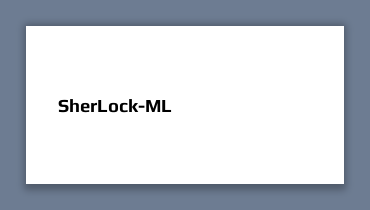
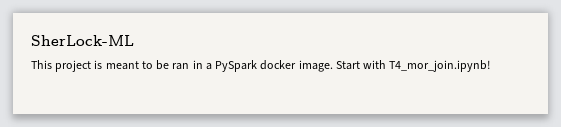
+ This project is meant to be ran in a PySpark docker image. Start with T4_mor_join.ipynb!

